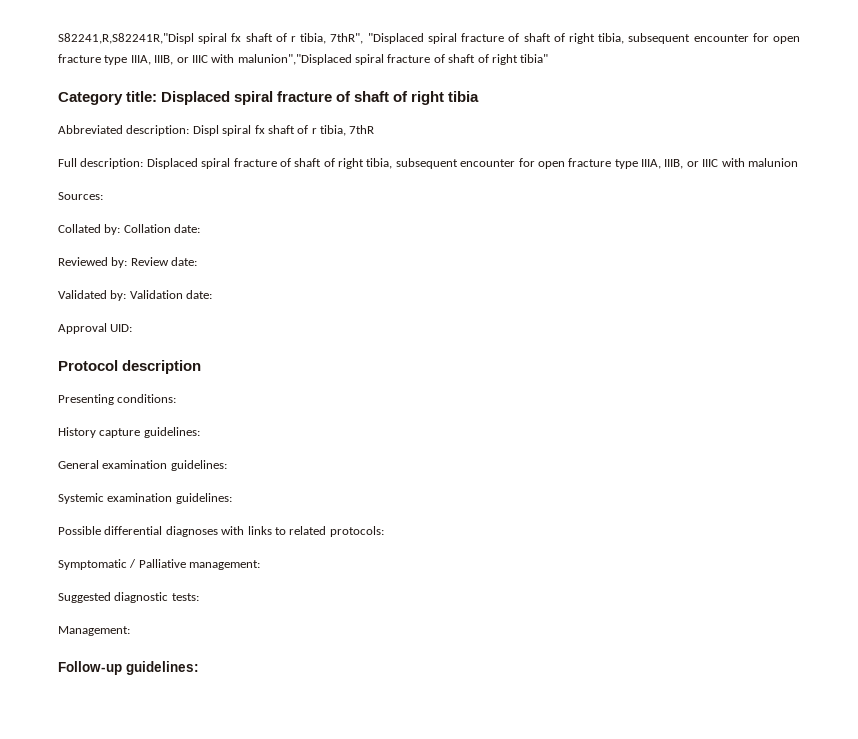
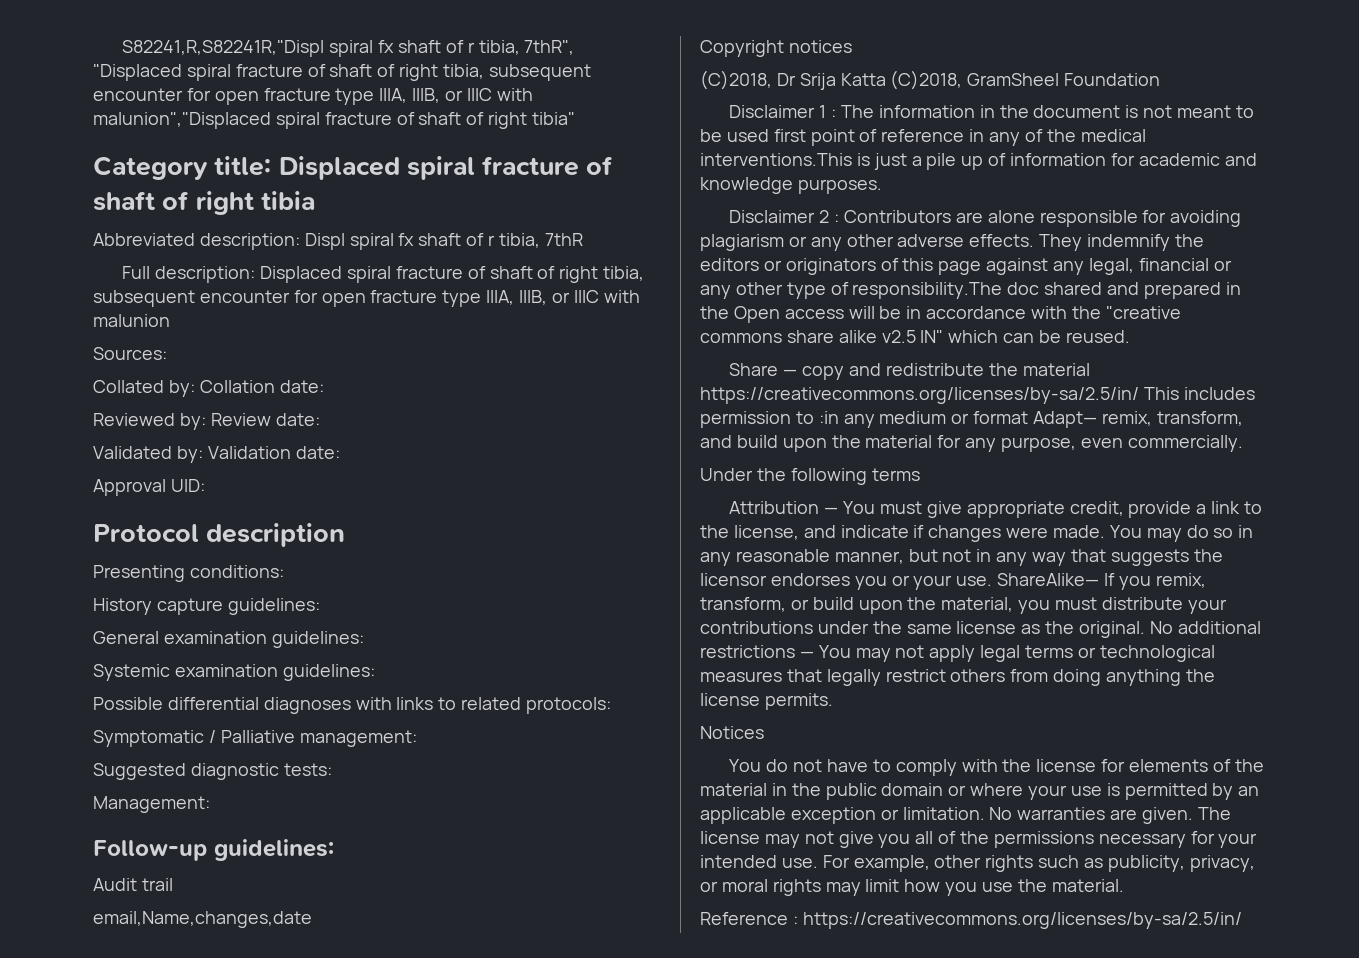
+ Audit trail
+ email,Name,changes,date
+ Copyright notices
+ (C)2018, Dr Srija Katta (C)2018, GramSheel Foundation
+ Disclaimer 1 : The information in the document is not meant to be used first point of reference in any of the medical interventions.This is just a pile up of information for academic and knowledge purposes.
+ Disclaimer 2 : Contributors are alone responsible for avoiding plagiarism or any other adverse effects. They indemnify the editors or originators of this page against any legal, financial or any other type of responsibility.The doc shared and prepared in the Open access will be in accordance with the "creative commons share alike v2.5 IN" which can be reused.
+ Share — copy and redistribute the material https://creativecommons.org/licenses/by-sa/2.5/in/ This includes permission to :in any medium or format Adapt— remix, transform, and build upon the material for any purpose, even commercially.
+ Under the following terms
+ Attribution — You must give appropriate credit, provide a link to the license, and indicate if changes were made. You may do so in any reasonable manner, but not in any way that suggests the licensor endorses you or your use. ShareAlike— If you remix, transform, or build upon the material, you must distribute your contributions under the same license as the original. No additional restrictions — You may not apply legal terms or technological measures that legally restrict others from doing anything the license permits.
+ Notices
+ You do not have to comply with the license for elements of the material in the public domain or where your use is permitted by an applicable exception or limitation. No warranties are given. The license may not give you all of the permissions necessary for your intended use. For example, other rights such as publicity, privacy, or moral rights may limit how you use the material.
+ Reference : https://creativecommons.org/licenses/by-sa/2.5/in/

